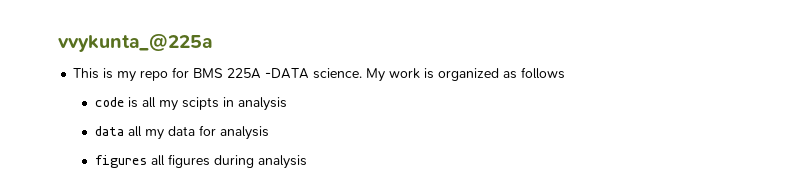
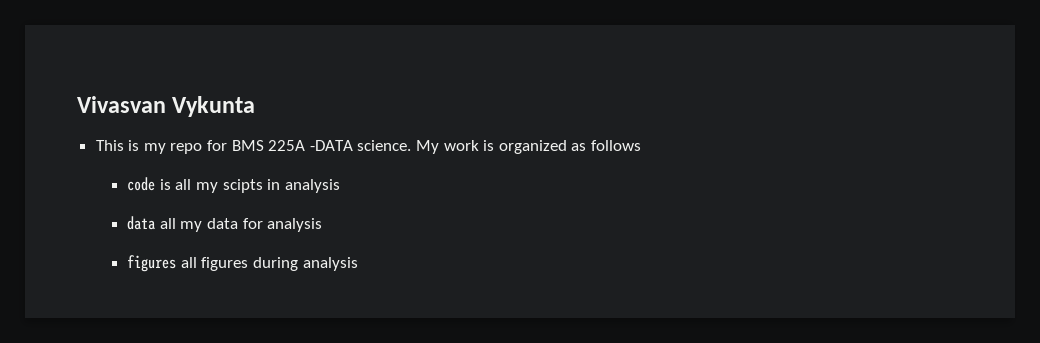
- vvykunta_@225a
+ Vivasvan Vykunta

